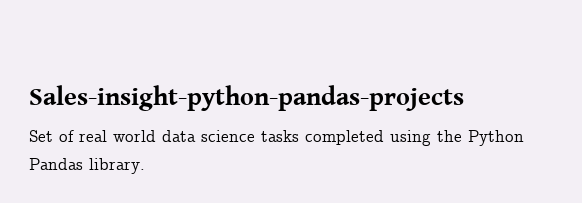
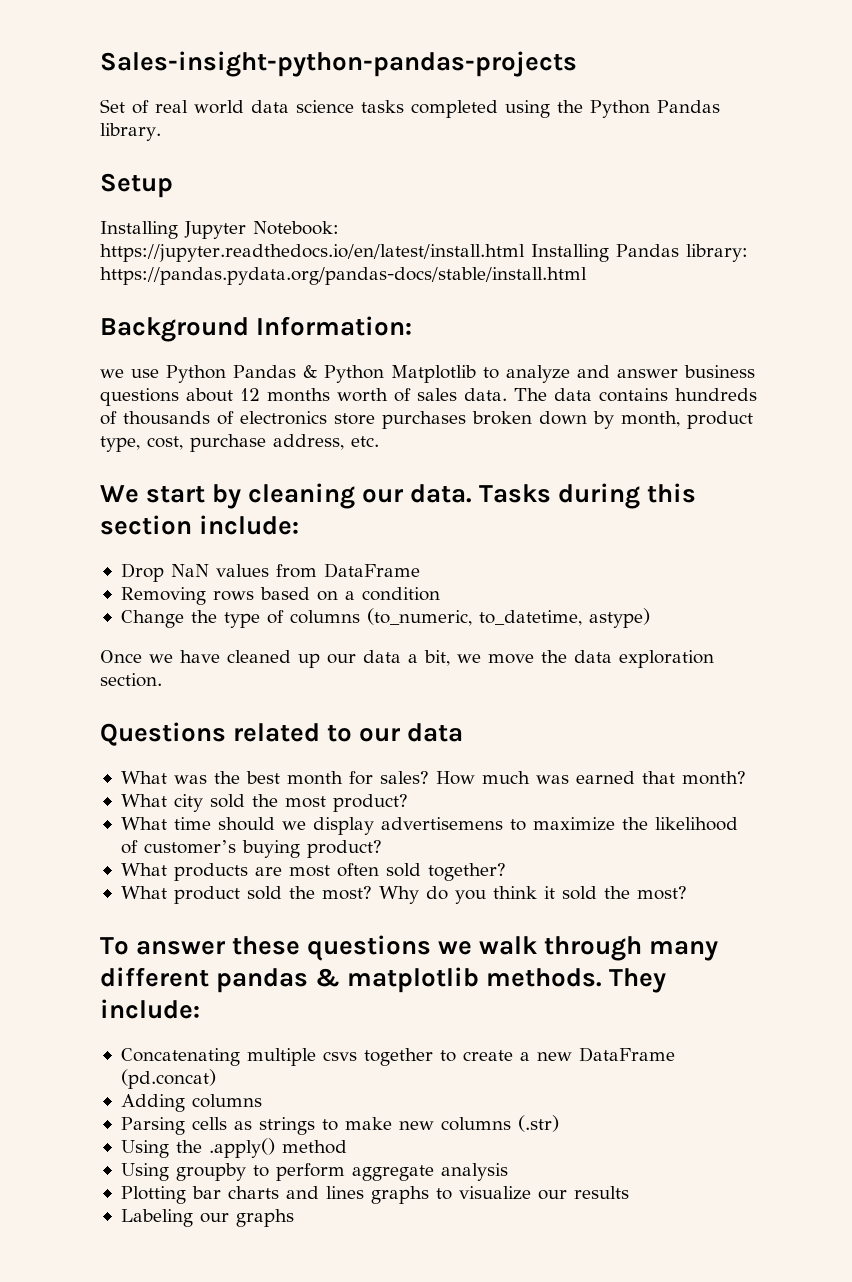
+ Setup
+ Installing Jupyter Notebook: https://jupyter.readthedocs.io/en/latest/install.html Installing Pandas library: https://pandas.pydata.org/pandas-docs/stable/install.html
+ Background Information:
+ we use Python Pandas & Python Matplotlib to analyze and answer business questions about 12 months worth of sales data. The data contains hundreds of thousands of electronics store purchases broken down by month, product type, cost, purchase address, etc.
+ We start by cleaning our data. Tasks during this section include:
+ Drop NaN values from DataFrame
+ Removing rows based on a condition
+ Change the type of columns (to_numeric, to_datetime, astype)
+ Once we have cleaned up our data a bit, we move the data exploration section.
+ Questions related to our data
+ What was the best month for sales? How much was earned that month?
+ What city sold the most product?
+ What time should we display advertisemens to maximize the likelihood of customer’s buying product?
+ What products are most often sold together?
+ What product sold the most? Why do you think it sold the most?
+ To answer these questions we walk through many different pandas & matplotlib methods. They include:
+ Concatenating multiple csvs together to create a new DataFrame (pd.concat)
+ Adding columns
+ Parsing cells as strings to make new columns (.str)
+ Using the .apply() method
+ Using groupby to perform aggregate analysis
+ Plotting bar charts and lines graphs to visualize our results
+ Labeling our graphs

